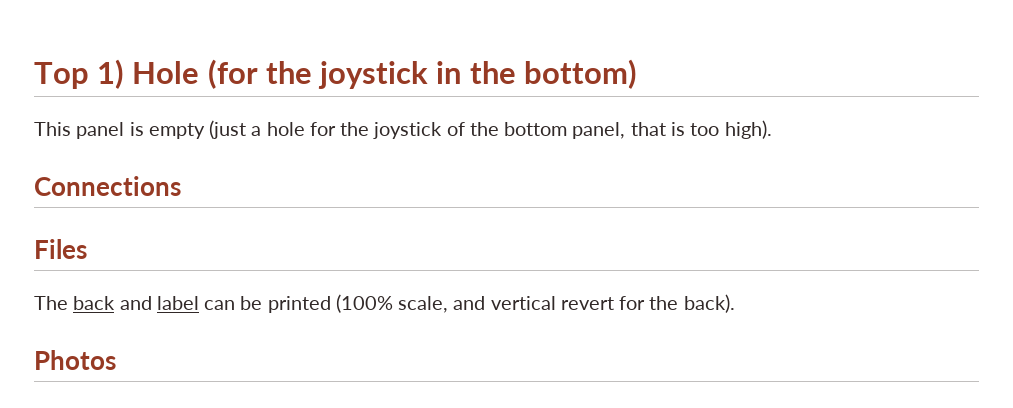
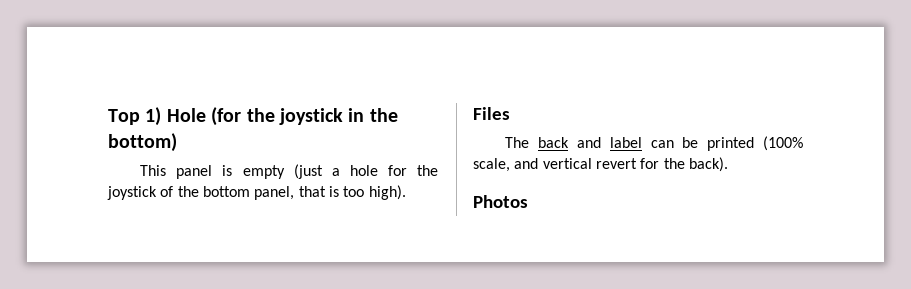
- Connections

